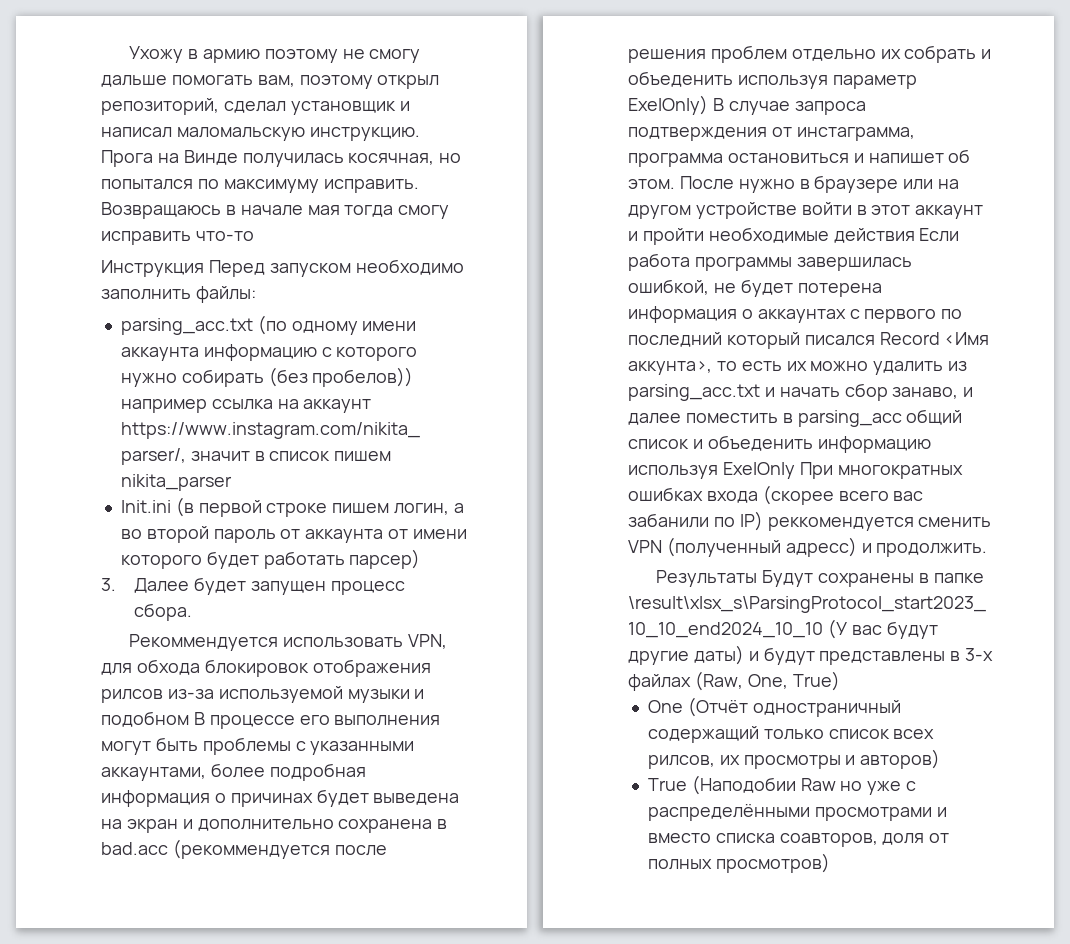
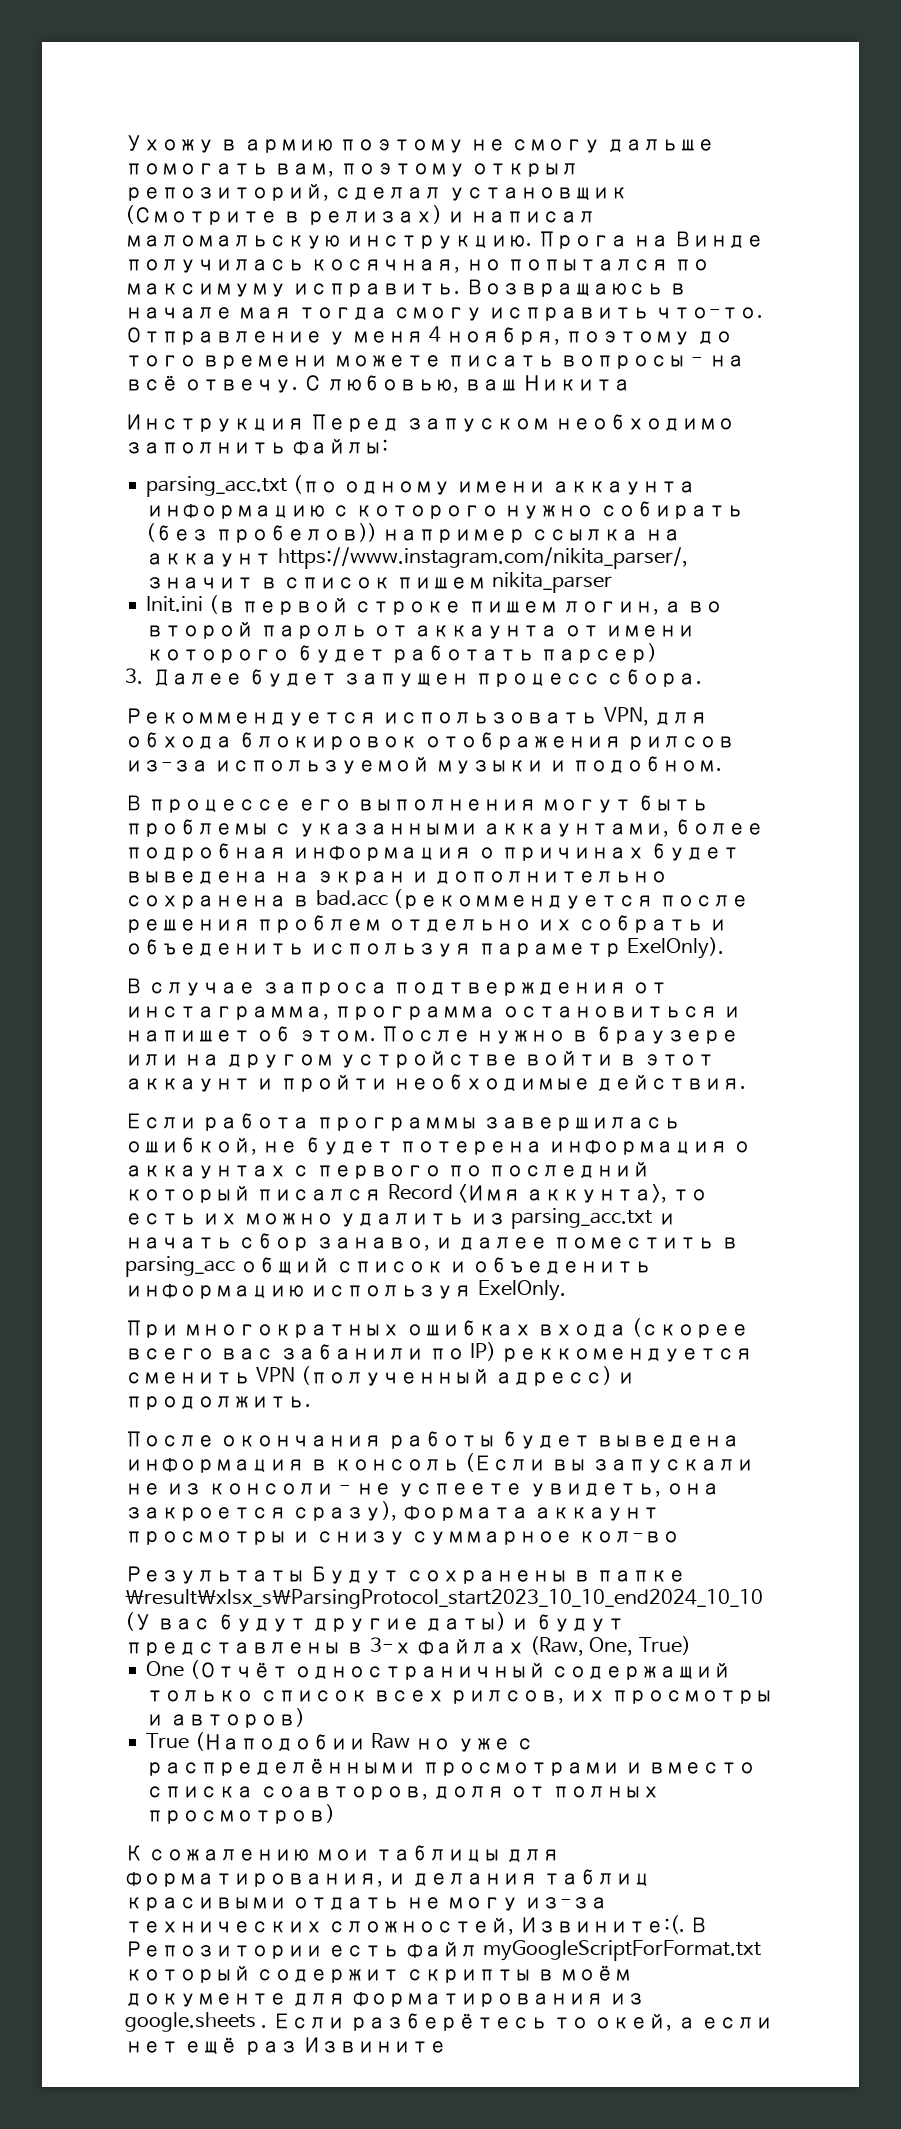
- Ухожу в армию поэтому не смогу дальше помогать вам, поэтому открыл репозиторий, сделал установщик и написал маломальскую инструкцию.
+ Ухожу в армию поэтому не смогу дальше помогать вам, поэтому открыл репозиторий, сделал установщик (Смотрите в релизах) и написал маломальскую инструкцию.
- Возвращаюсь в начале мая тогда смогу исправить что-то
+ Возвращаюсь в начале мая тогда смогу исправить что-то. Отправление у меня 4 ноября, поэтому до того времени можете писать вопросы - на всё отвечу. С любовью, ваш Никита
- Рекоммендуется использовать VPN, для обхода блокировок отображения рилсов из-за используемой музыки и подобном В процессе его выполнения могут быть проблемы с указанными аккаунтами, более подробная информация о причинах будет выведена на экран и дополнительно сохранена в bad.acc (рекоммендуется после решения проблем отдельно их собрать и объеденить используя параметр ExelOnly) В случае запроса подтверждения от инстаграмма, программа остановиться и напишет об этом.
+ Рекоммендуется использовать VPN, для обхода блокировок отображения рилсов из-за используемой музыки и подобном.
+ В процессе его выполнения могут быть проблемы с указанными аккаунтами, более подробная информация о причинах будет выведена на экран и дополнительно сохранена в bad.acc (рекоммендуется после решения проблем отдельно их собрать и объеденить используя параметр ExelOnly).
+ В случае запроса подтверждения от инстаграмма, программа остановиться и напишет об этом.
- После нужно в браузере или на другом устройстве войти в этот аккаунт и пройти необходимые действия Если работа программы завершилась ошибкой, не будет потерена информация о аккаунтах с первого по последний который писался Record <Имя аккунта>, то есть их можно удалить из parsing_acc.txt и начать сбор занаво, и далее поместить в parsing_acc общий список и объеденить информацию используя ExelOnly При многократных ошибках входа (скорее всего вас забанили по IP) реккомендуется сменить VPN (полученный адресс) и продолжить.
+ После нужно в браузере или на другом устройстве войти в этот аккаунт и пройти необходимые действия.
+ Если работа программы завершилась ошибкой, не будет потерена информация о аккаунтах с первого по последний который писался Record <Имя аккунта>, то есть их можно удалить из parsing_acc.txt и начать сбор занаво, и далее поместить в parsing_acc общий список и объеденить информацию используя ExelOnly.
+ При многократных ошибках входа (скорее всего вас забанили по IP) реккомендуется сменить VPN (полученный адресс) и продолжить.
+ После окончания работы будет выведена информация в консоль (Если вы запускали не из консоли - не успеете увидеть, она закроется сразу), формата аккаунт просмотры и снизу суммарное кол-во
+ К сожалению мои таблицы для форматирования, и делания таблиц красивыми отдать не могу из-за технических сложностей, Извините:(. В Репозитории есть файл myGoogleScriptForFormat.txt который содержит скрипты в моём документе для форматирования из google.sheets . Если разберётесь то окей, а если нет ещё раз Извините

